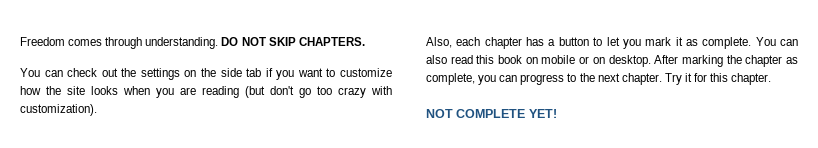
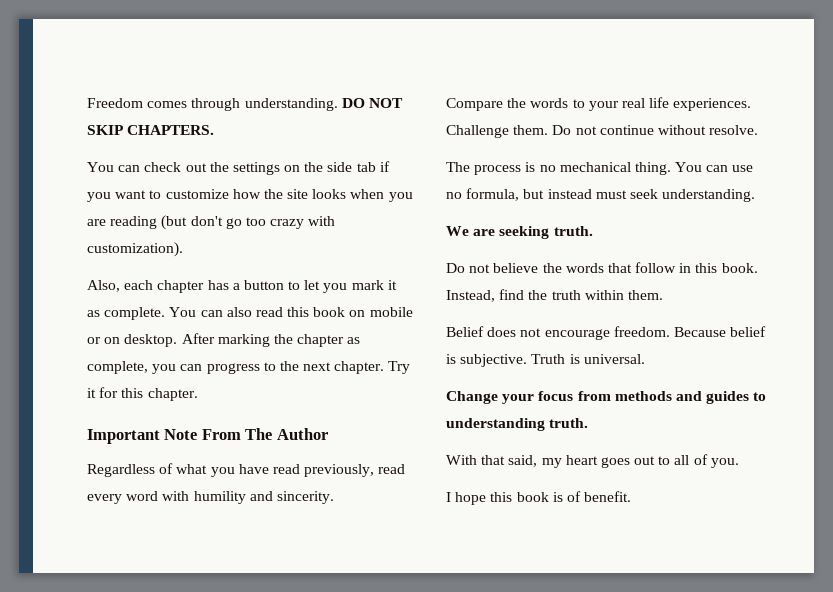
- NOT COMPLETE YET!
+ Important Note From The Author
+ Regardless of what you have read previously, read every word with humility and sincerity.
+ Compare the words to your real life experiences. Challenge them. Do not continue without resolve.
+ The process is no mechanical thing. You can use no formula, but instead must seek understanding.
+ We are seeking truth.
+ Do not believe the words that follow in this book. Instead, find the truth within them.
+ Belief does not encourage freedom. Because belief is subjective. Truth is universal.
+ Change your focus from methods and guides to understanding truth.
+ With that said, my heart goes out to all of you.
+ I hope this book is of benefit.

